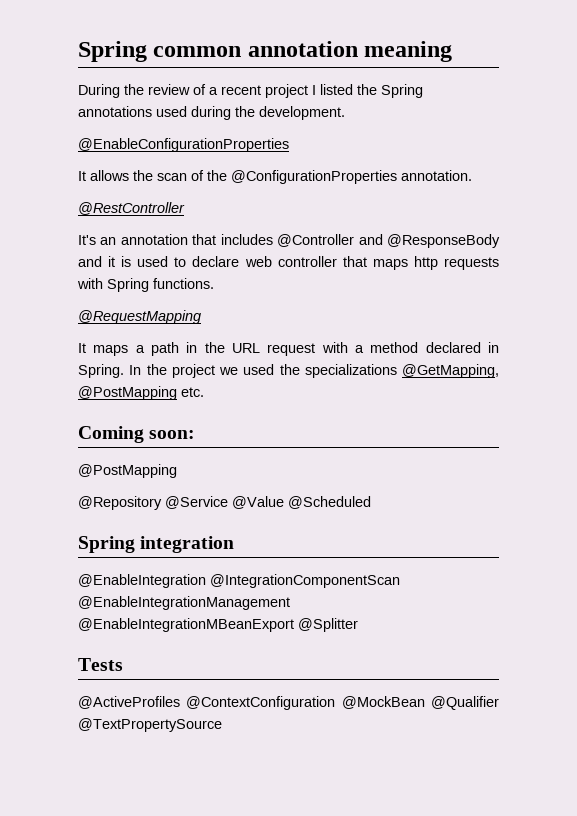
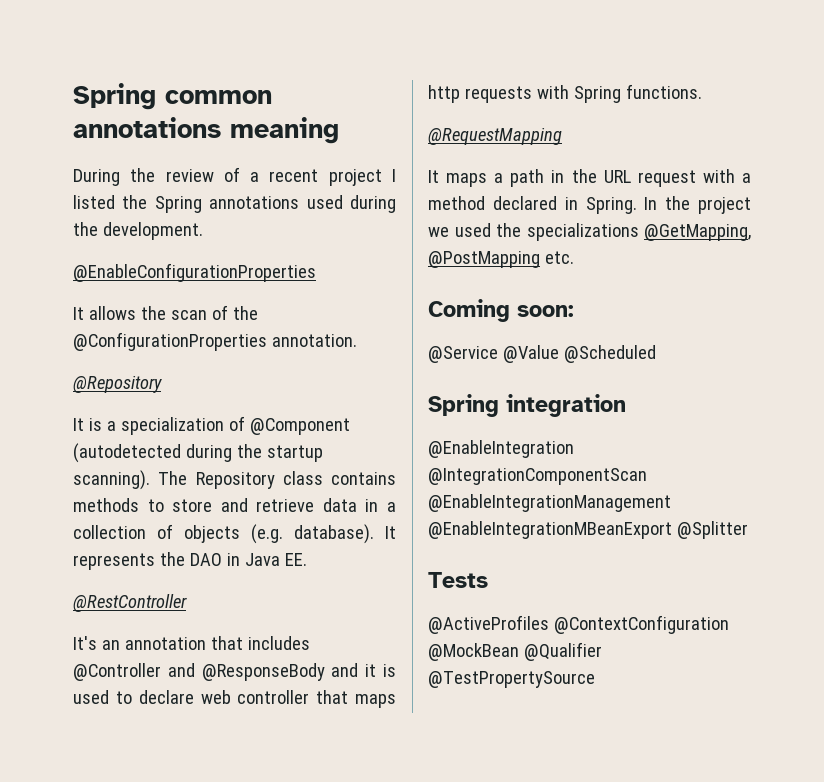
- Spring common annotation meaning
+ Spring common annotations meaning
+ @Repository
+ It is a specialization of @Component (autodetected during the startup scanning). The Repository class contains methods to store and retrieve data in a collection of objects (e.g. database). It represents the DAO in Java EE.
  Coming soon:
- @PostMapping
- @Repository @Service @Value @Scheduled
+ @Service @Value @Scheduled
- @ActiveProfiles @ContextConfiguration @MockBean @Qualifier @TextPropertySource
+ @ActiveProfiles @ContextConfiguration @MockBean @Qualifier @TestPropertySource

